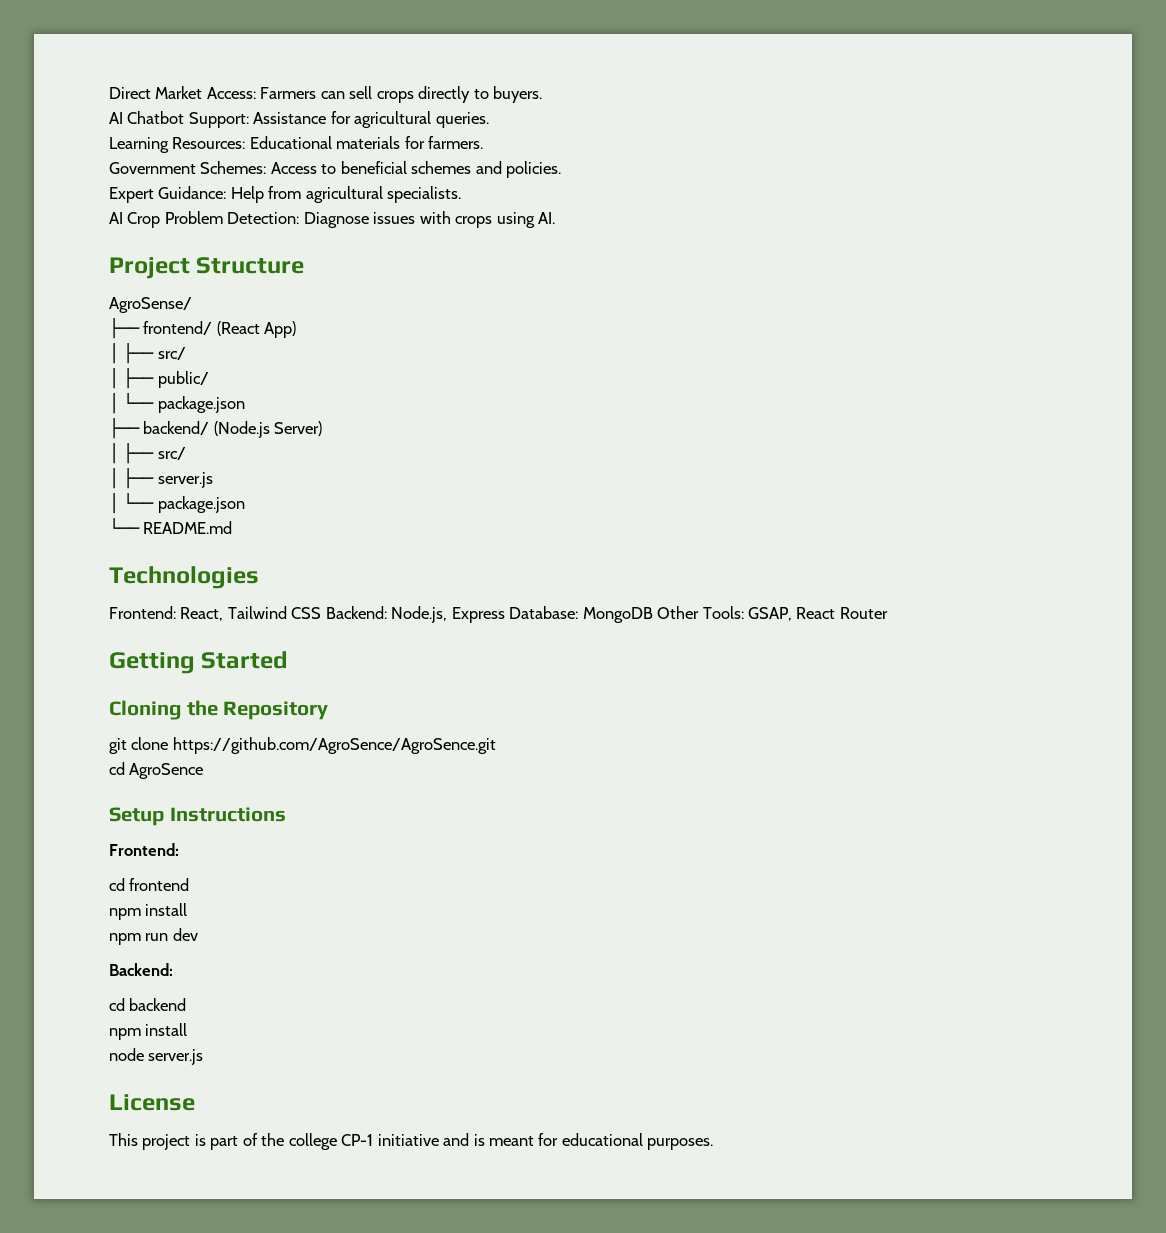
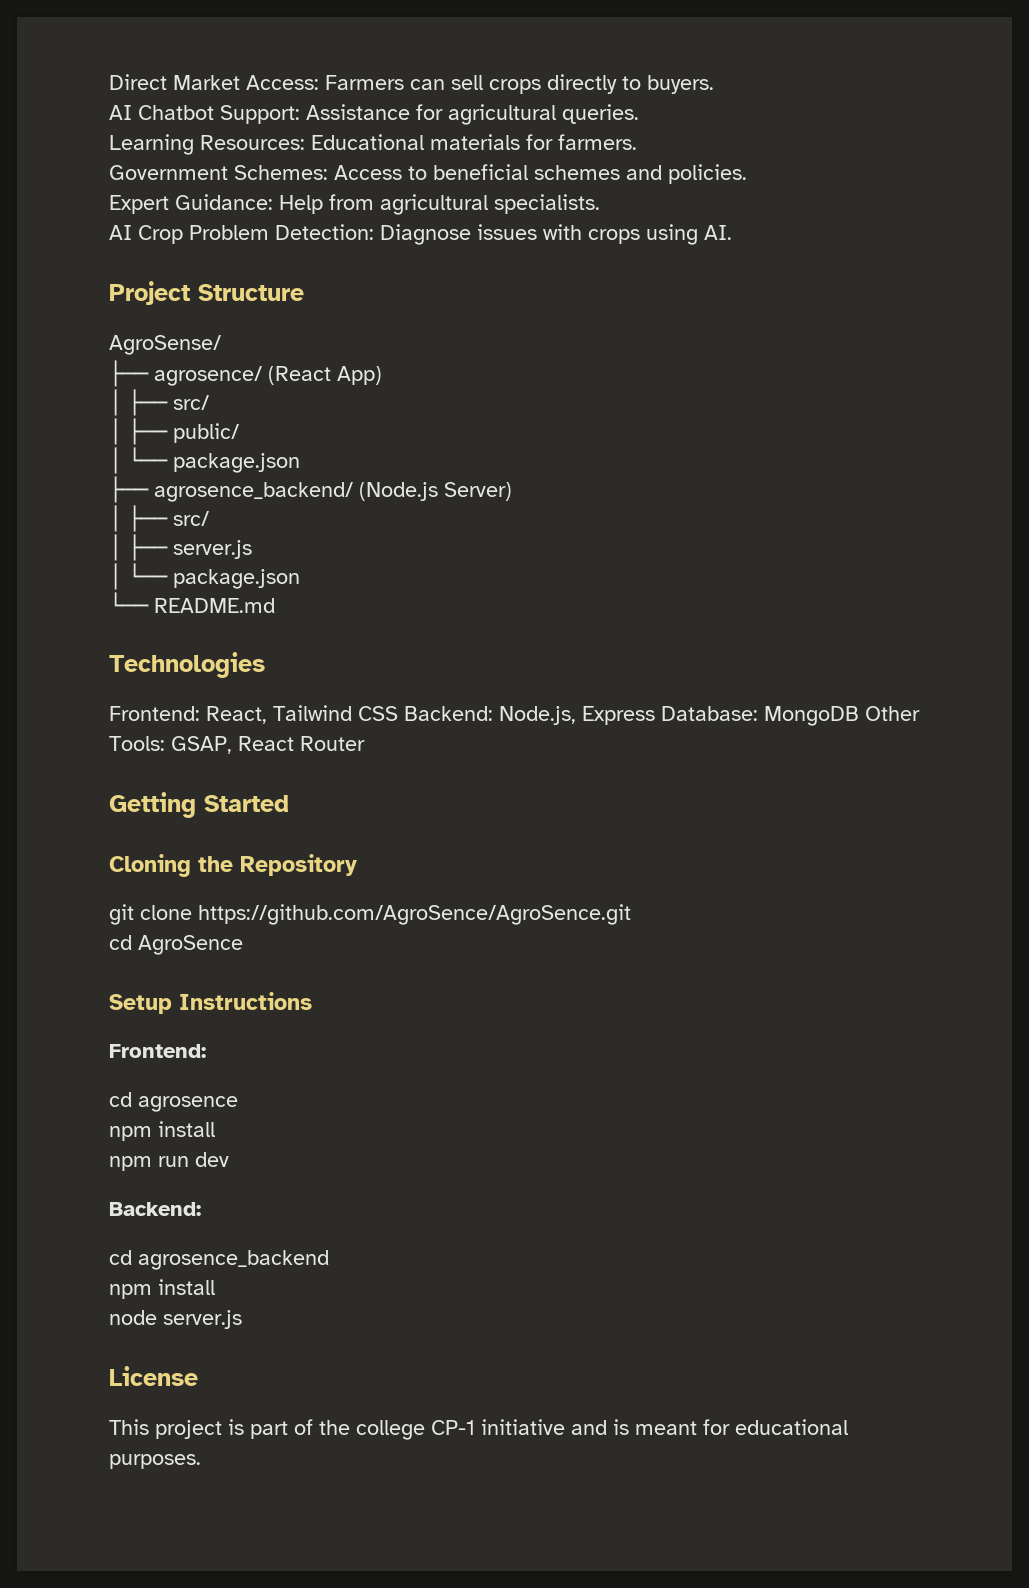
- ├── frontend/ (React App)
+ ├── agrosence/ (React App)
- ├── backend/ (Node.js Server)
+ ├── agrosence_backend/ (Node.js Server)
- cd frontend
+ cd agrosence
- cd backend
+ cd agrosence_backend

